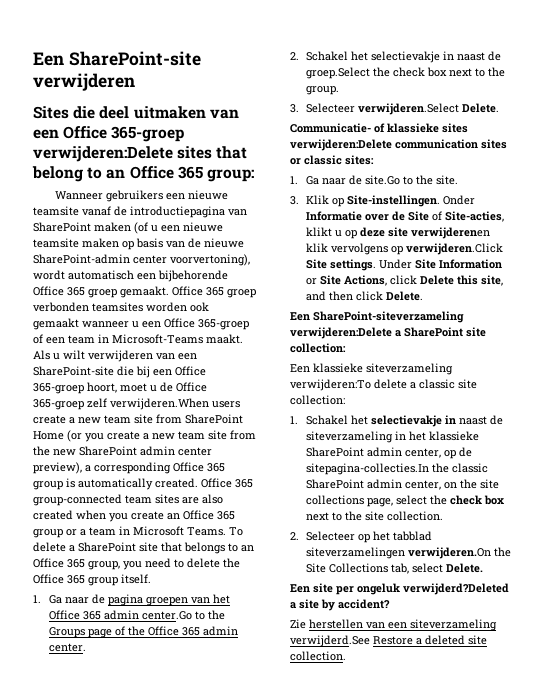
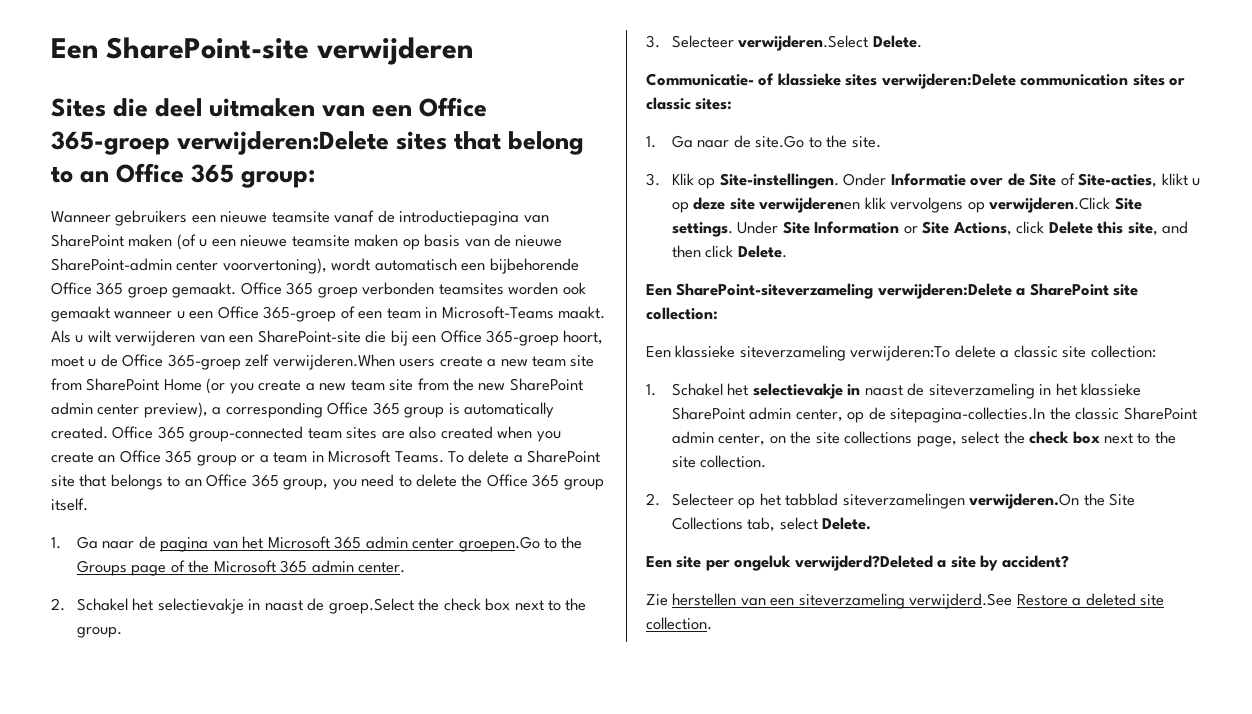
- 1. Ga naar de pagina groepen van het Office 365 admin center.Go to the Groups page of the Office 365 admin center.
+ 1. Ga naar de pagina van het Microsoft 365 admin center groepen.Go to the Groups page of the Microsoft 365 admin center.

